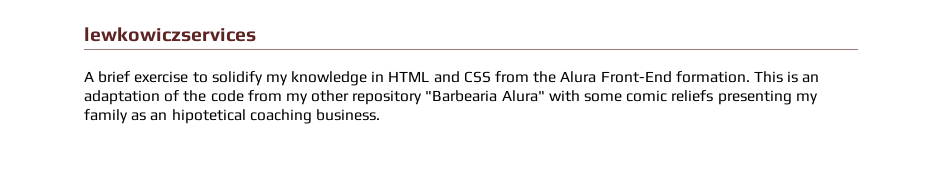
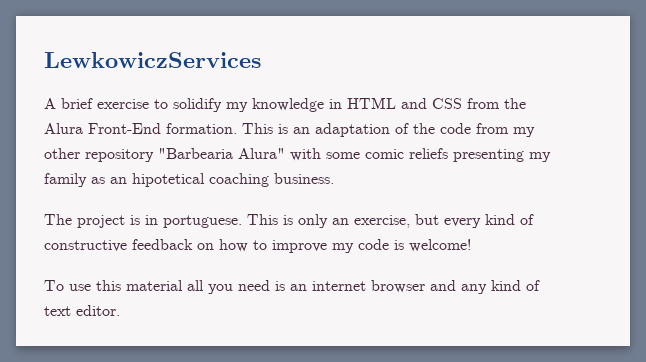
- lewkowiczservices
+ LewkowiczServices
+ The project is in portuguese. This is only an exercise, but every kind of constructive feedback on how to improve my code is welcome!
+ To use this material all you need is an internet browser and any kind of text editor.

